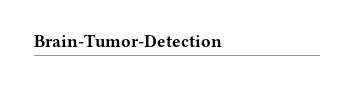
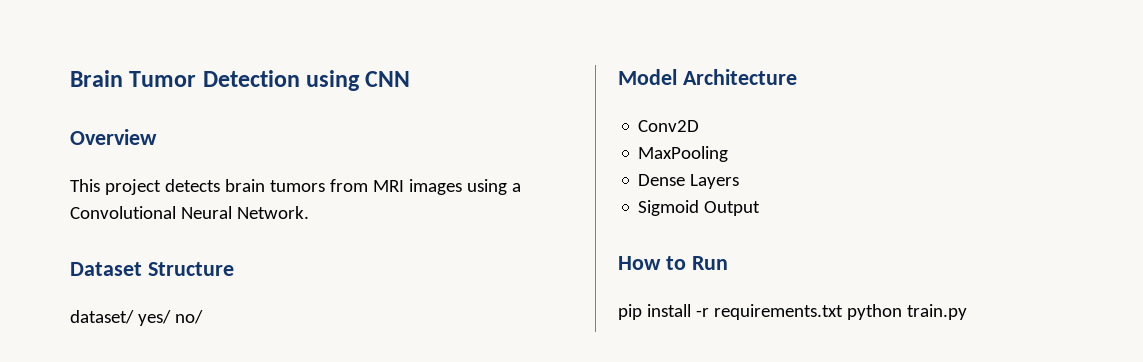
- Brain-Tumor-Detection
+ Brain Tumor Detection using CNN
+ Overview
+ This project detects brain tumors from MRI images using a Convolutional Neural Network.
+ Dataset Structure
+ dataset/ yes/ no/
+ Model Architecture
+ Conv2D
+ MaxPooling
+ Dense Layers
+ Sigmoid Output
+ How to Run
+ pip install -r requirements.txt python train.py

